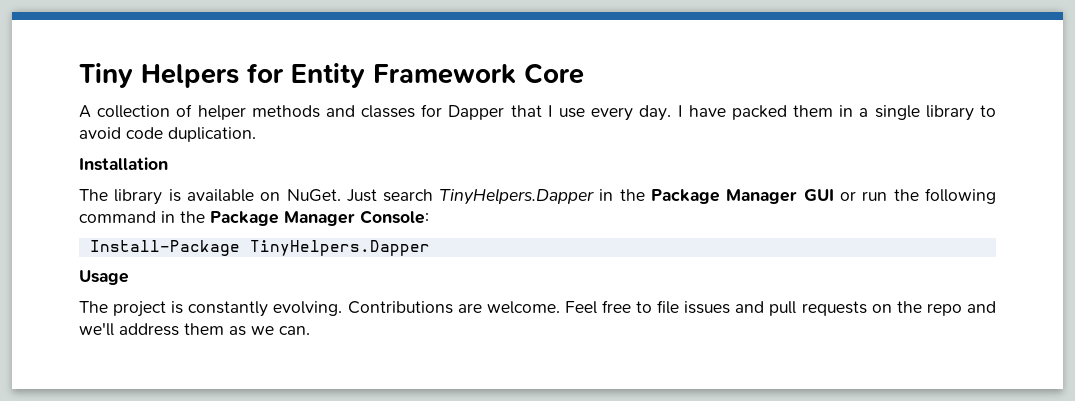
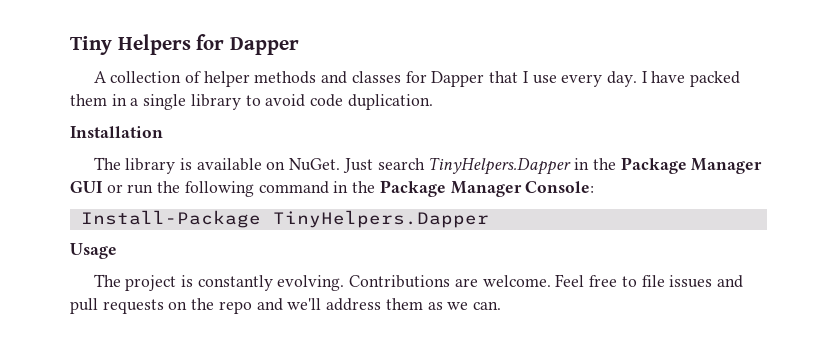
- Tiny Helpers for Entity Framework Core
+ Tiny Helpers for Dapper

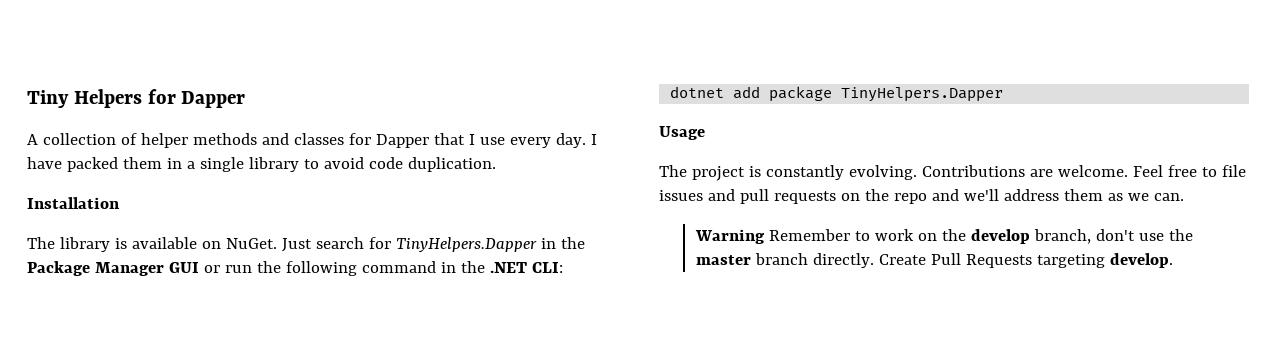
- Just search TinyHelpers.Dapper in the Package Manager GUI or run the following command in the Package Manager Console:
- Install-Package TinyHelpers.Dapper
+ Just search for TinyHelpers.Dapper in the Package Manager GUI or run the following command in the .NET CLI:
+ dotnet add package TinyHelpers.Dapper
+ Warning Remember to work on the develop branch, don't use the master branch directly. Create Pull Requests targeting develop.

